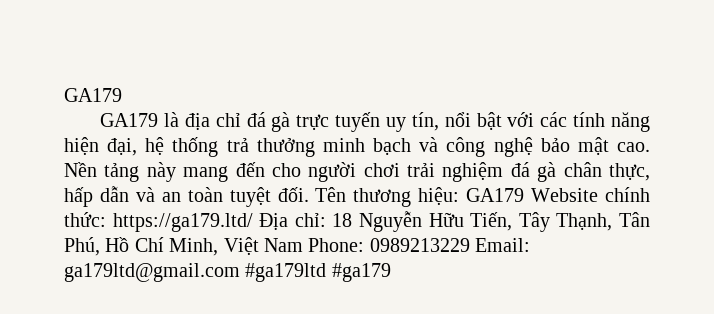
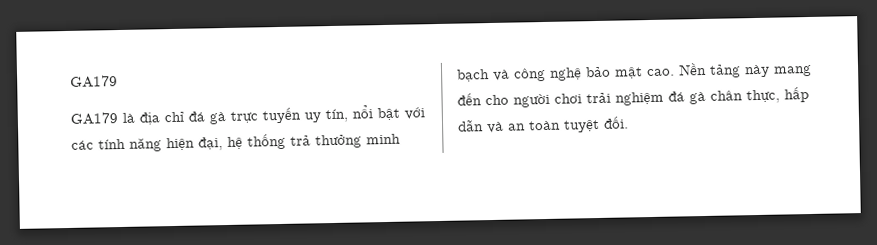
- Tên thương hiệu: GA179 Website chính thức: https://ga179.ltd/ Địa chỉ: 18 Nguyễn Hữu Tiến, Tây Thạnh, Tân Phú, Hồ Chí Minh, Việt Nam Phone: 0989213229 Email: ga179ltd@gmail.com #ga179ltd #ga179

